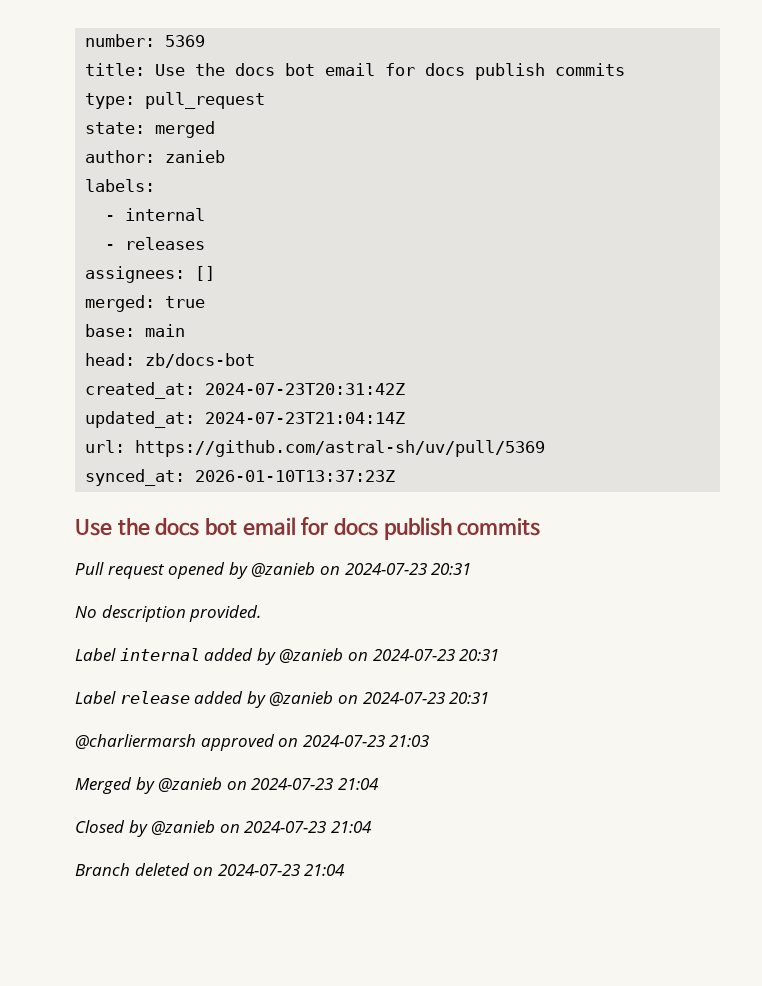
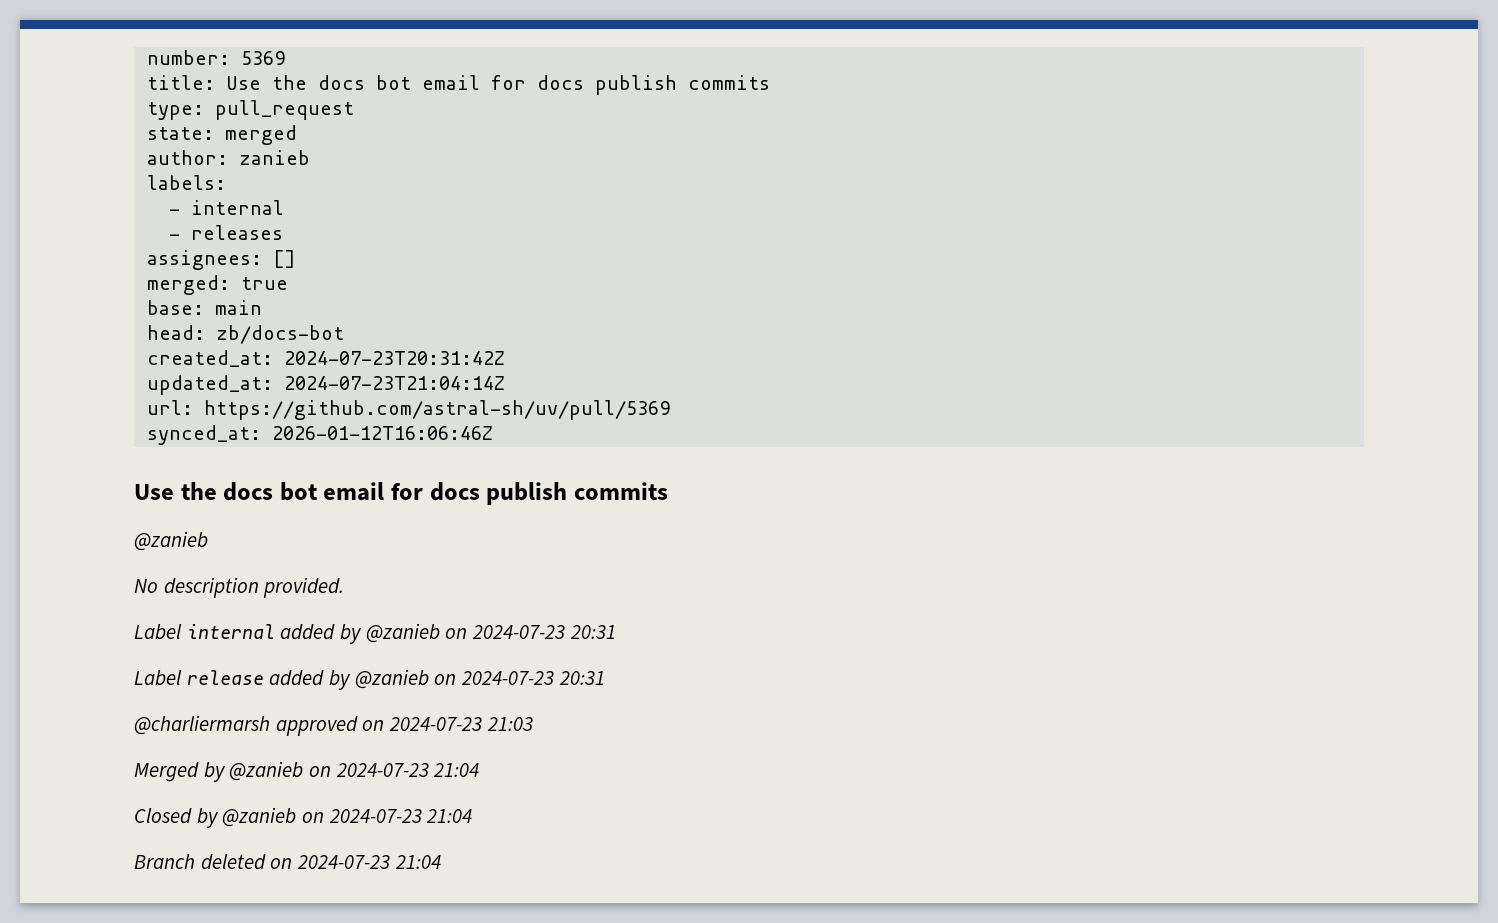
- synced_at: 2026-01-10T13:37:23Z
+ synced_at: 2026-01-12T16:06:46Z
  Use the docs bot email for docs publish commits
- Pull request opened by @zanieb on 2024-07-23 20:31
+ @zanieb

